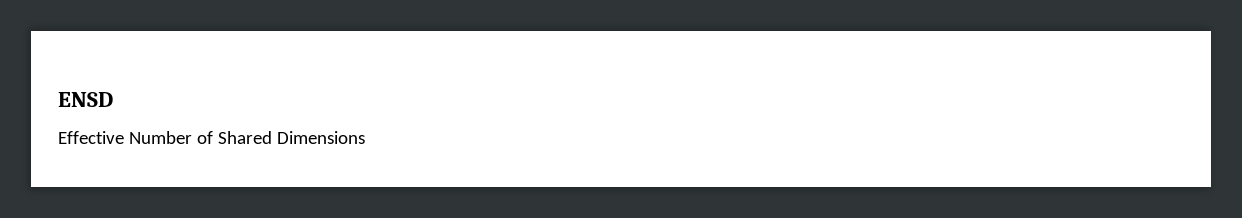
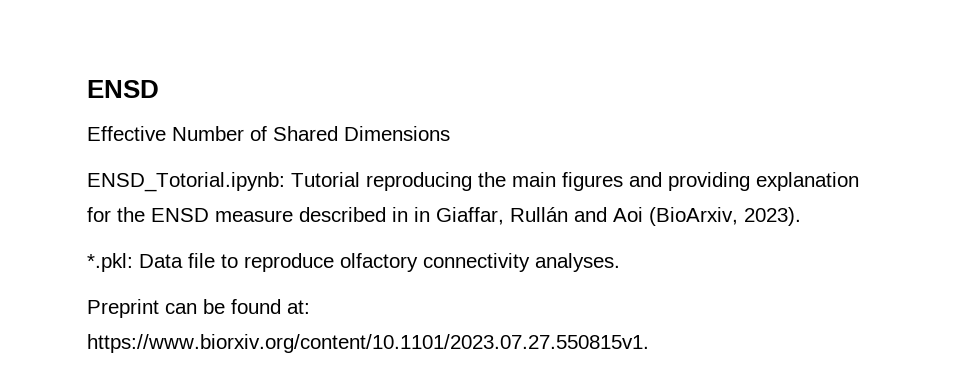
+ ENSD_Totorial.ipynb: Tutorial reproducing the main figures and providing explanation for the ENSD measure described in in Giaffar, Rullán and Aoi (BioArxiv, 2023).
+ *.pkl: Data file to reproduce olfactory connectivity analyses.
+ Preprint can be found at: https://www.biorxiv.org/content/10.1101/2023.07.27.550815v1.

